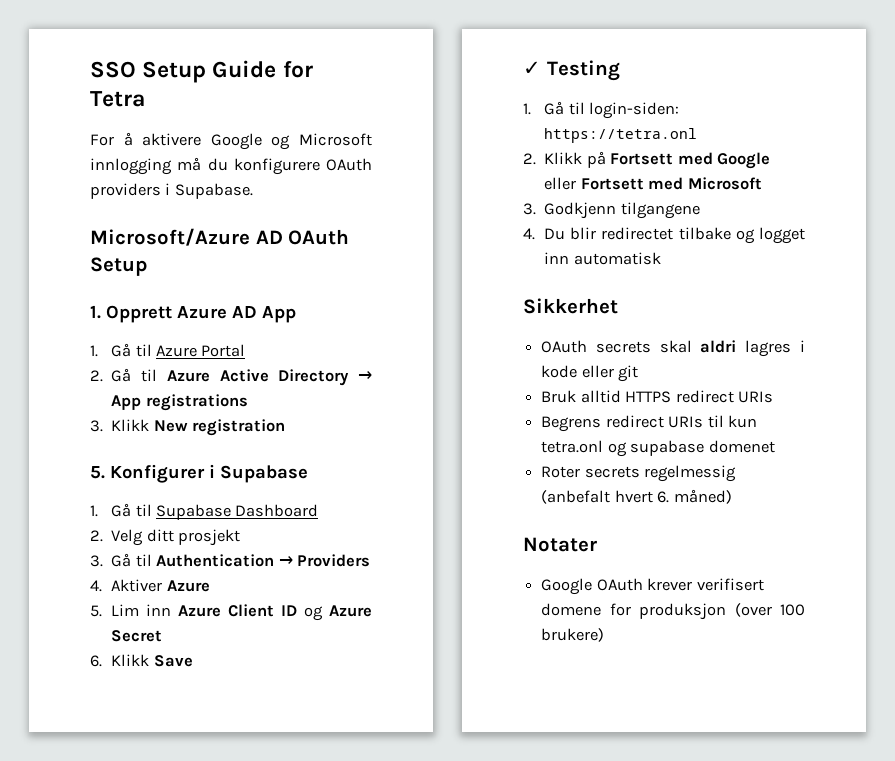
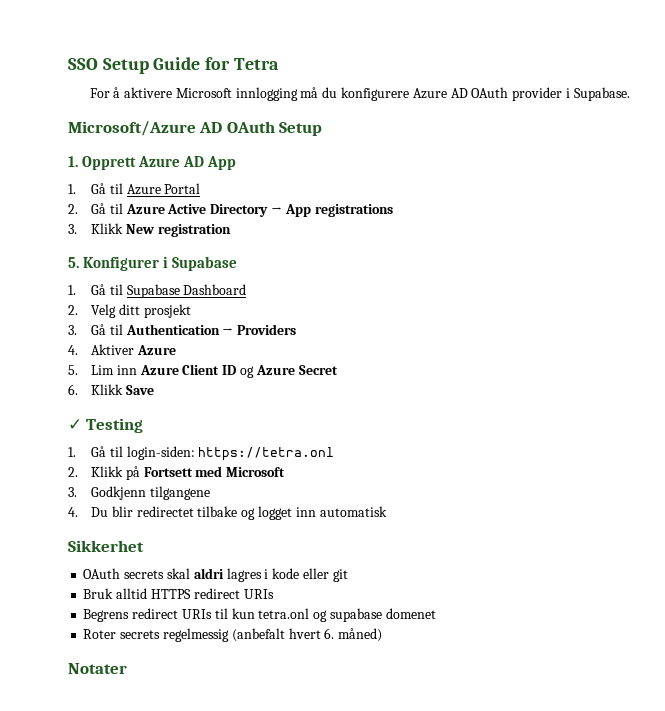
- For å aktivere Google og Microsoft innlogging må du konfigurere OAuth providers i Supabase.
+ For å aktivere Microsoft innlogging må du konfigurere Azure AD OAuth provider i Supabase.
- 2. Klikk på Fortsett med Google eller Fortsett med Microsoft
+ 2. Klikk på Fortsett med Microsoft
- Google OAuth krever verifisert domene for produksjon (over 100 brukere)

